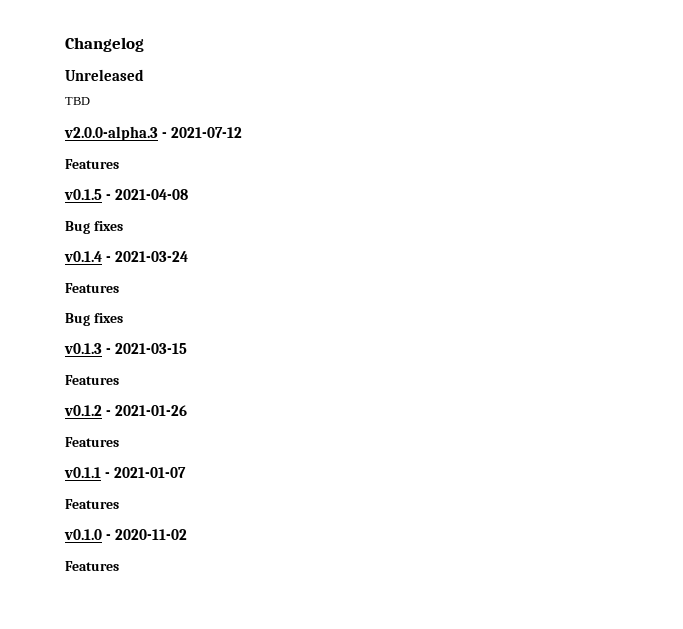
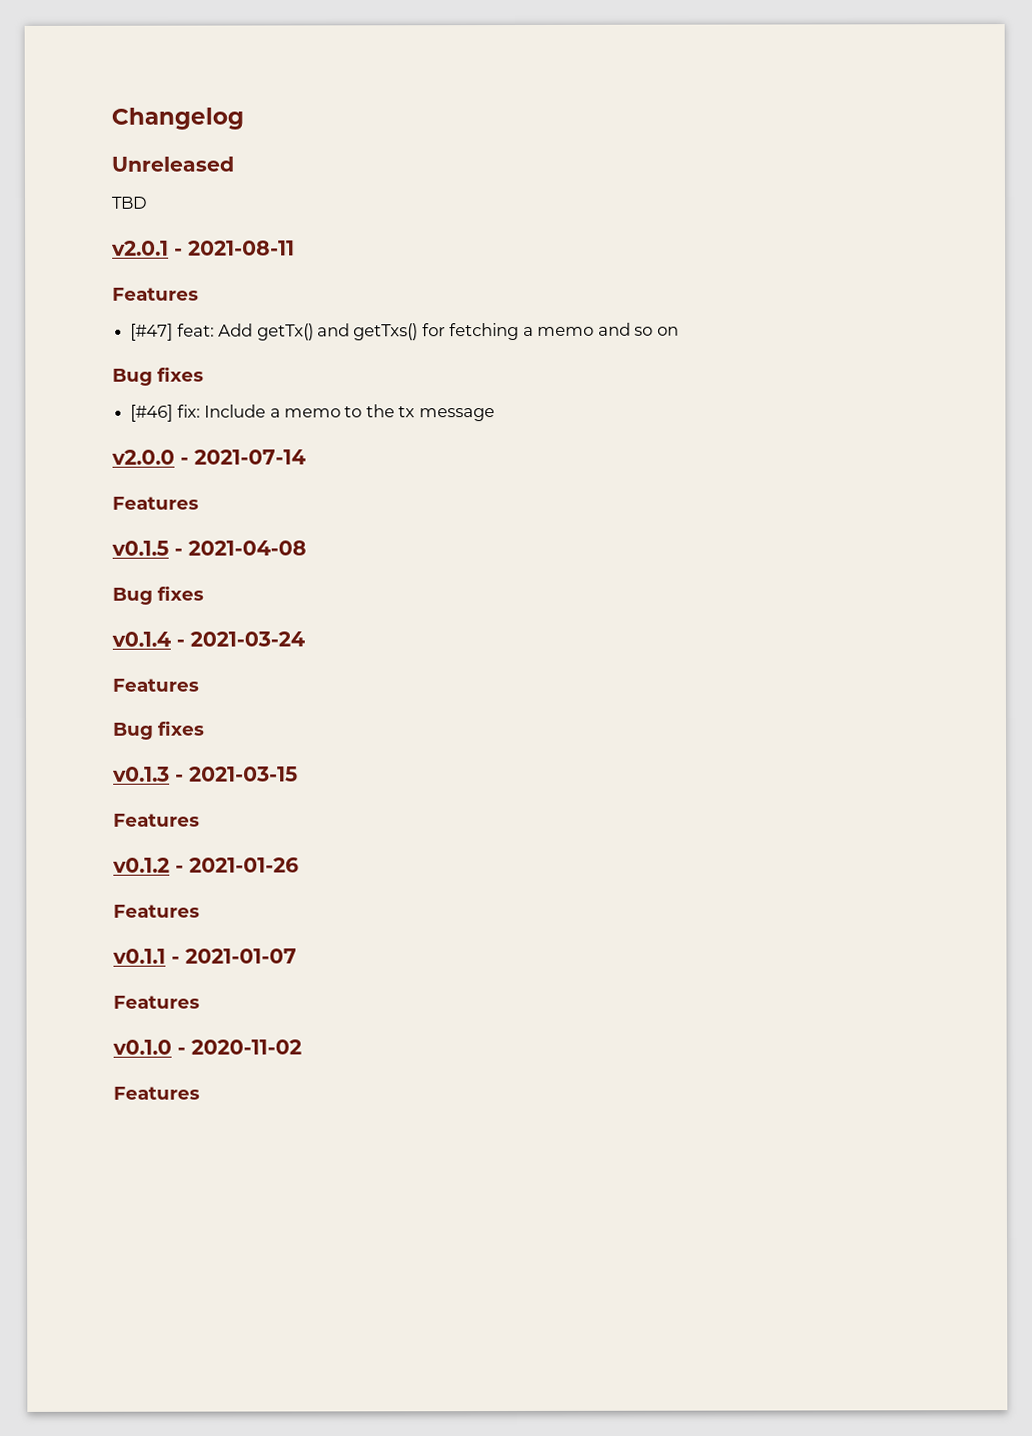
- v2.0.0-alpha.3 - 2021-07-12
+ v2.0.1 - 2021-08-11
+ Features
+ [#47] feat: Add getTx() and getTxs() for fetching a memo and so on
+ Bug fixes
+ [#46] fix: Include a memo to the tx message
+ v2.0.0 - 2021-07-14

